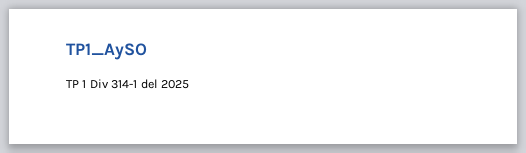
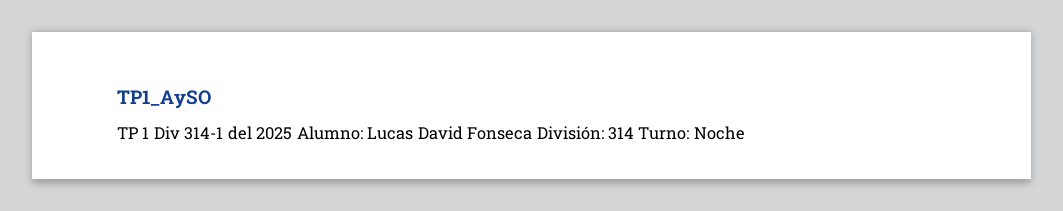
- TP 1 Div 314-1 del 2025
+ TP 1 Div 314-1 del 2025 Alumno: Lucas David Fonseca División: 314 Turno: Noche

